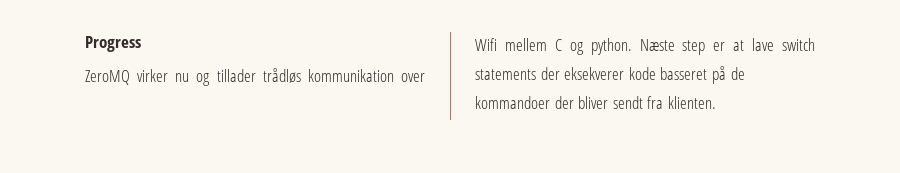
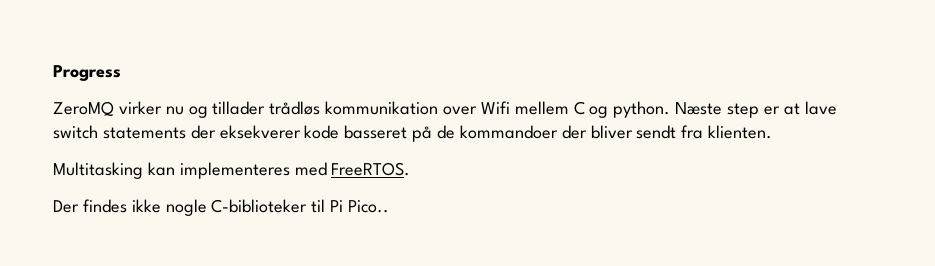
+ Multitasking kan implementeres med FreeRTOS.
+ Der findes ikke nogle C-biblioteker til Pi Pico..

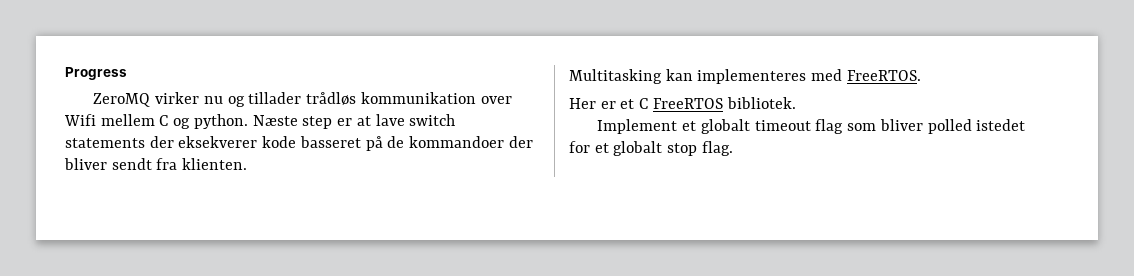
- Der findes ikke nogle C-biblioteker til Pi Pico..
+ Her er et C FreeRTOS bibliotek.
+ Implement et globalt timeout flag som bliver polled istedet for et globalt stop flag.

